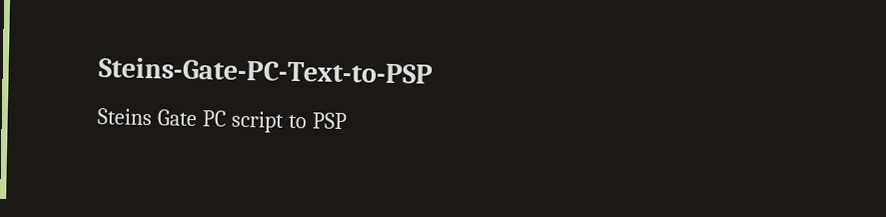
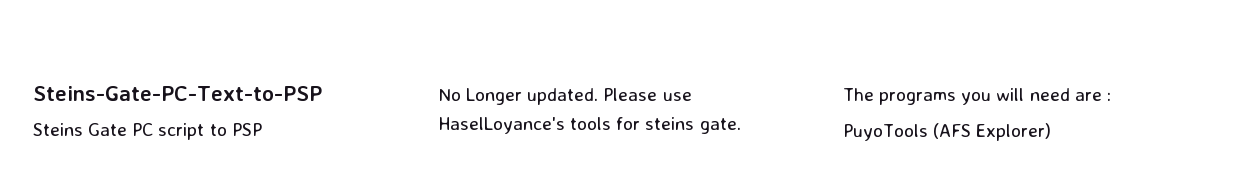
+ No Longer updated. Please use HaselLoyance's tools for steins gate.
+ The programs you will need are :
+ PuyoTools (AFS Explorer)

